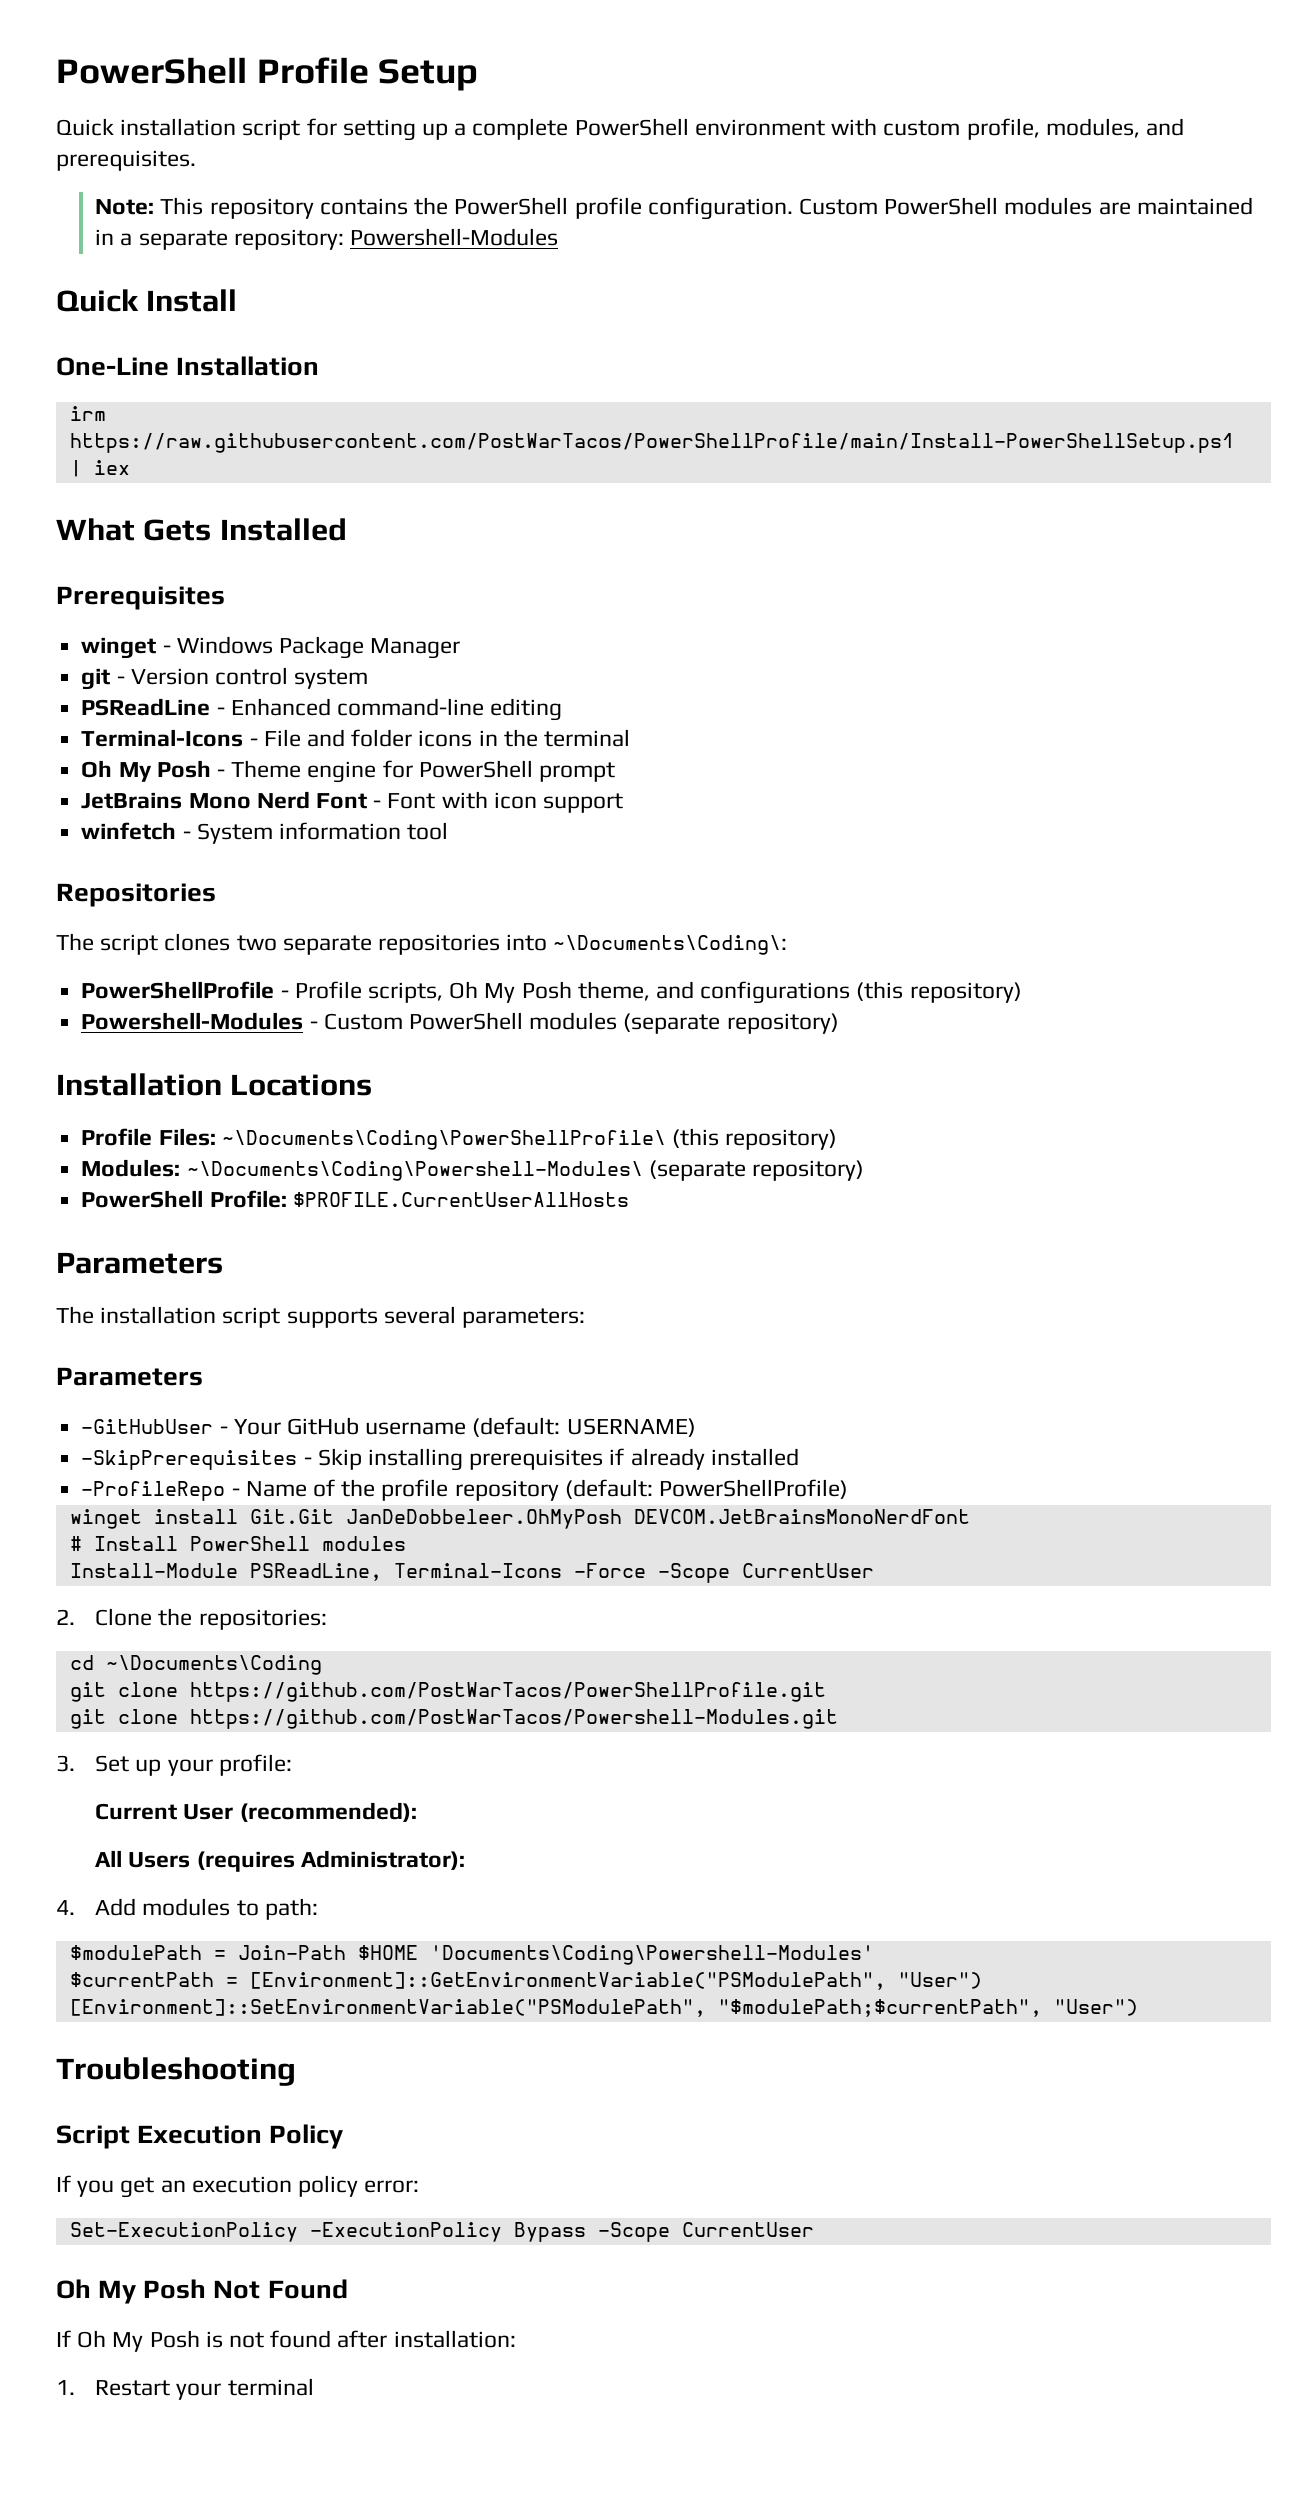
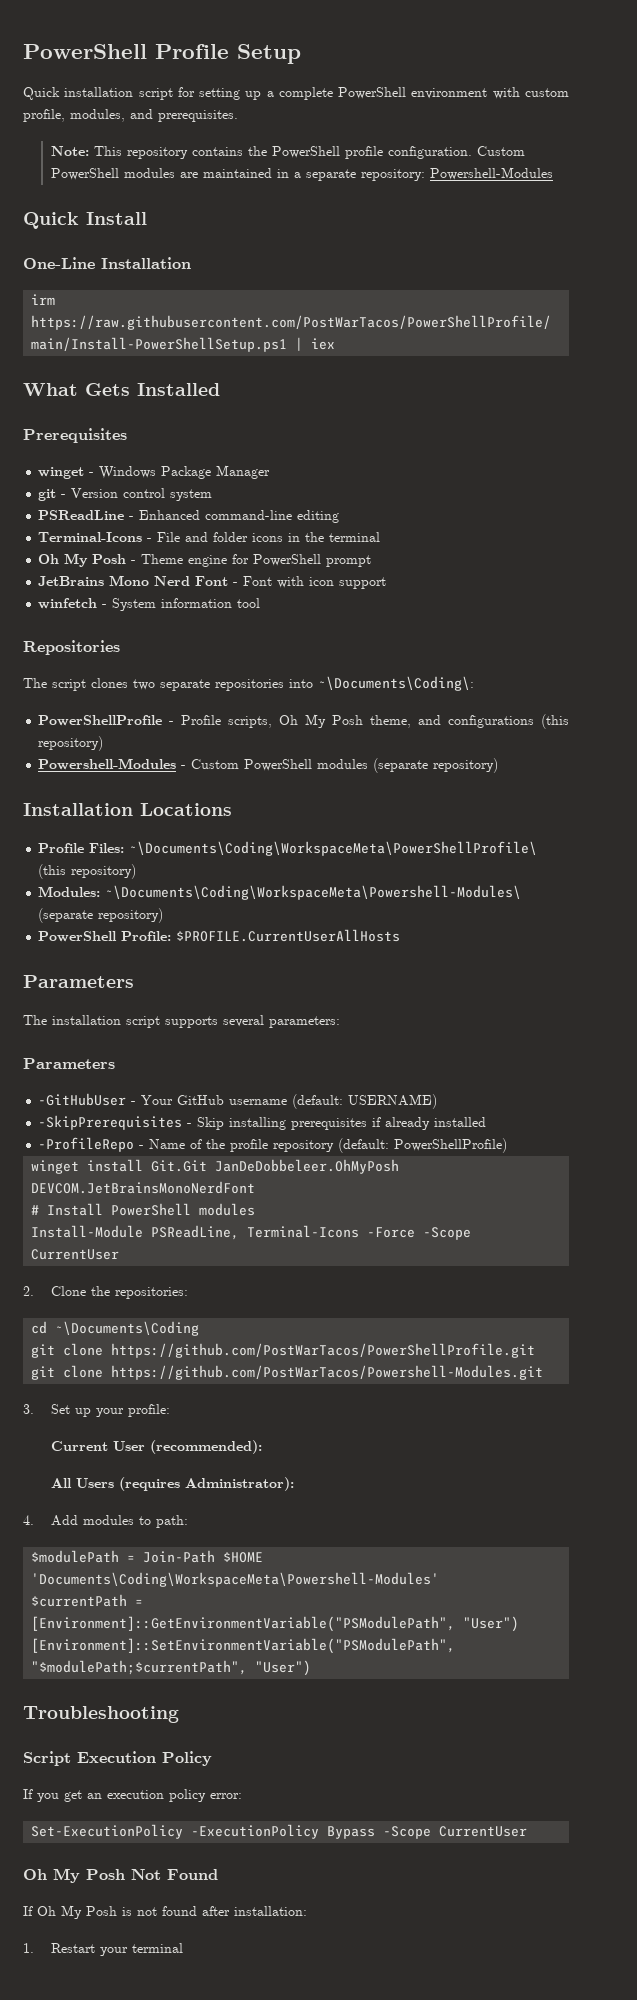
- Profile Files: ~\Documents\Coding\PowerShellProfile\ (this repository)
+ Profile Files: ~\Documents\Coding\WorkspaceMeta\PowerShellProfile\ (this repository)
- Modules: ~\Documents\Coding\Powershell-Modules\ (separate repository)
+ Modules: ~\Documents\Coding\WorkspaceMeta\Powershell-Modules\ (separate repository)
- $modulePath = Join-Path $HOME 'Documents\Coding\Powershell-Modules'
+ $modulePath = Join-Path $HOME 'Documents\Coding\WorkspaceMeta\Powershell-Modules'

